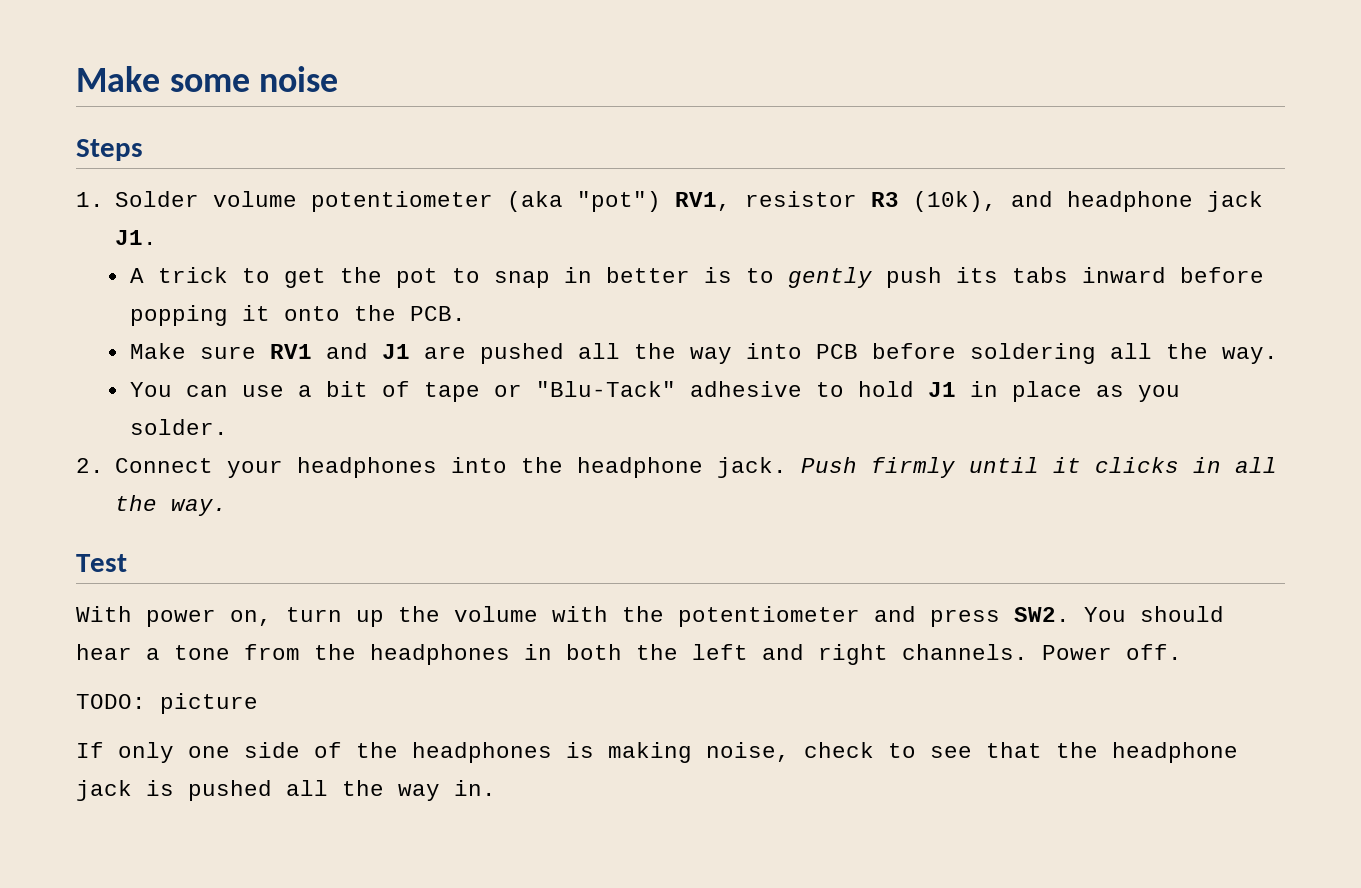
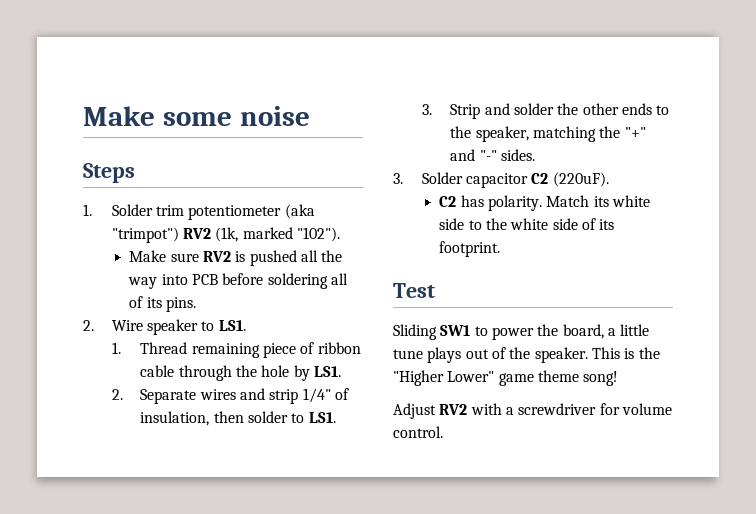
- 1. Solder volume potentiometer (aka "pot") RV1, resistor R3 (10k), and headphone jack J1.
- A trick to get the pot to snap in better is to gently push its tabs inward before popping it onto the PCB.
- Make sure RV1 and J1 are pushed all the way into PCB before soldering all the way.
- You can use a bit of tape or "Blu-Tack" adhesive to hold J1 in place as you solder.
- 2. Connect your headphones into the headphone jack. Push firmly until it clicks in all the way.
+ 1. Solder trim potentiometer (aka "trimpot") RV2 (1k, marked "102").
+ Make sure RV2 is pushed all the way into PCB before soldering all of its pins.
+ 2. Wire speaker to LS1.
+ 1. Thread remaining piece of ribbon cable through the hole by LS1.
+ 2. Separate wires and strip 1/4" of insulation, then solder to LS1.
+ 3. Strip and solder the other ends to the speaker, matching the "+" and "-" sides.
+ 3. Solder capacitor C2 (220uF).
+ C2 has polarity. Match its white side to the white side of its footprint.
  Test
- With power on, turn up the volume with the potentiometer and press SW2. You should hear a tone from the headphones in both the left and right channels. Power off.
- TODO: picture
- If only one side of the headphones is making noise, check to see that the headphone jack is pushed all the way in.
+ Sliding SW1 to power the board, a little tune plays out of the speaker. This is the "Higher Lower" game theme song!
+ Adjust RV2 with a screwdriver for volume control.

